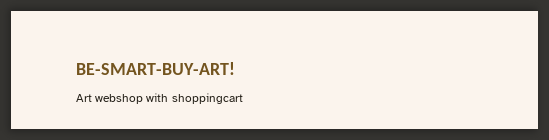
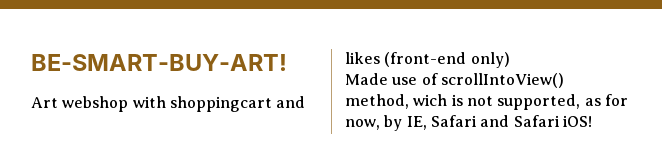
- Art webshop with shoppingcart
+ Art webshop with shoppingcart and likes (front-end only)
+ Made use of scrollIntoView() method, wich is not supported, as for now, by IE, Safari and Safari iOS!

